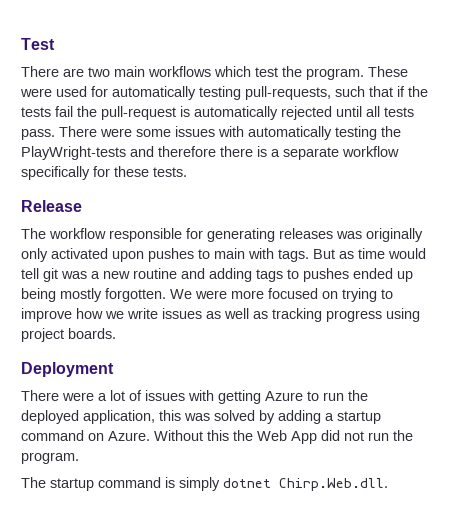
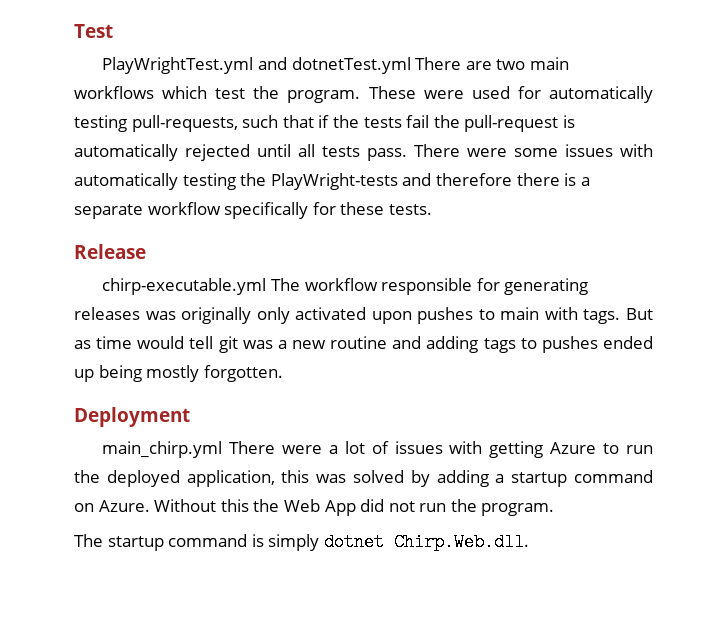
- There are two main workflows which test the program.
+ PlayWrightTest.yml and dotnetTest.yml There are two main workflows which test the program.
- The workflow responsible for generating releases was originally only activated upon pushes to main with tags.
+ chirp-executable.yml The workflow responsible for generating releases was originally only activated upon pushes to main with tags.
- We were more focused on trying to improve how we write issues as well as tracking progress using project boards.
- There were a lot of issues with getting Azure to run the deployed application, this was solved by adding a startup command on Azure.
+ main_chirp.yml There were a lot of issues with getting Azure to run the deployed application, this was solved by adding a startup command on Azure.

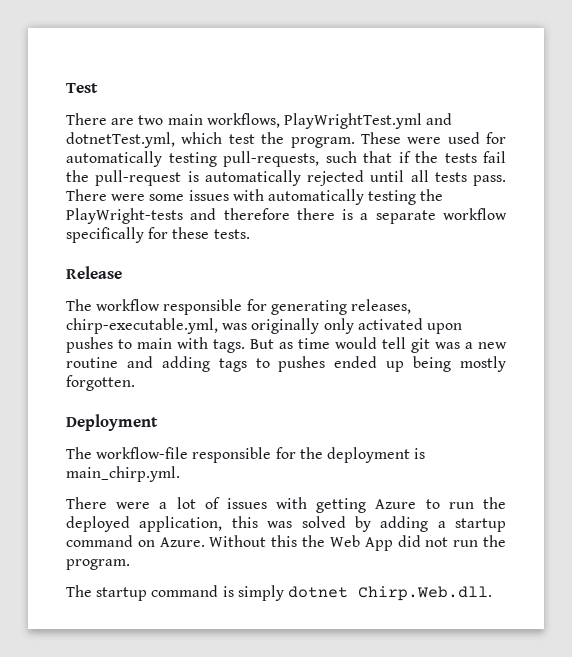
- PlayWrightTest.yml and dotnetTest.yml There are two main workflows which test the program.
+ There are two main workflows, PlayWrightTest.yml and dotnetTest.yml, which test the program.
- chirp-executable.yml The workflow responsible for generating releases was originally only activated upon pushes to main with tags.
+ The workflow responsible for generating releases, chirp-executable.yml, was originally only activated upon pushes to main with tags.
- main_chirp.yml There were a lot of issues with getting Azure to run the deployed application, this was solved by adding a startup command on Azure.
+ The workflow-file responsible for the deployment is main_chirp.yml.
+ There were a lot of issues with getting Azure to run the deployed application, this was solved by adding a startup command on Azure.

